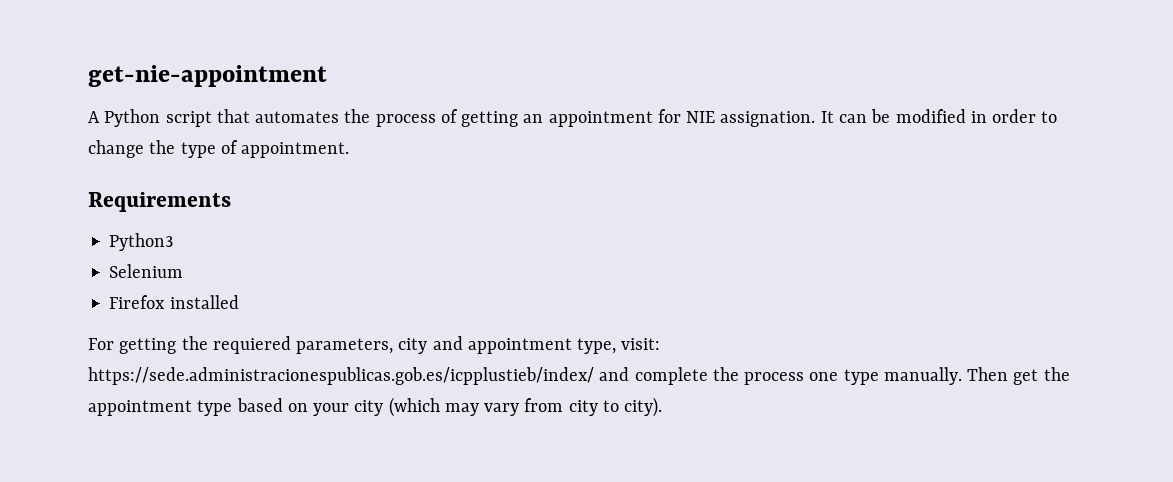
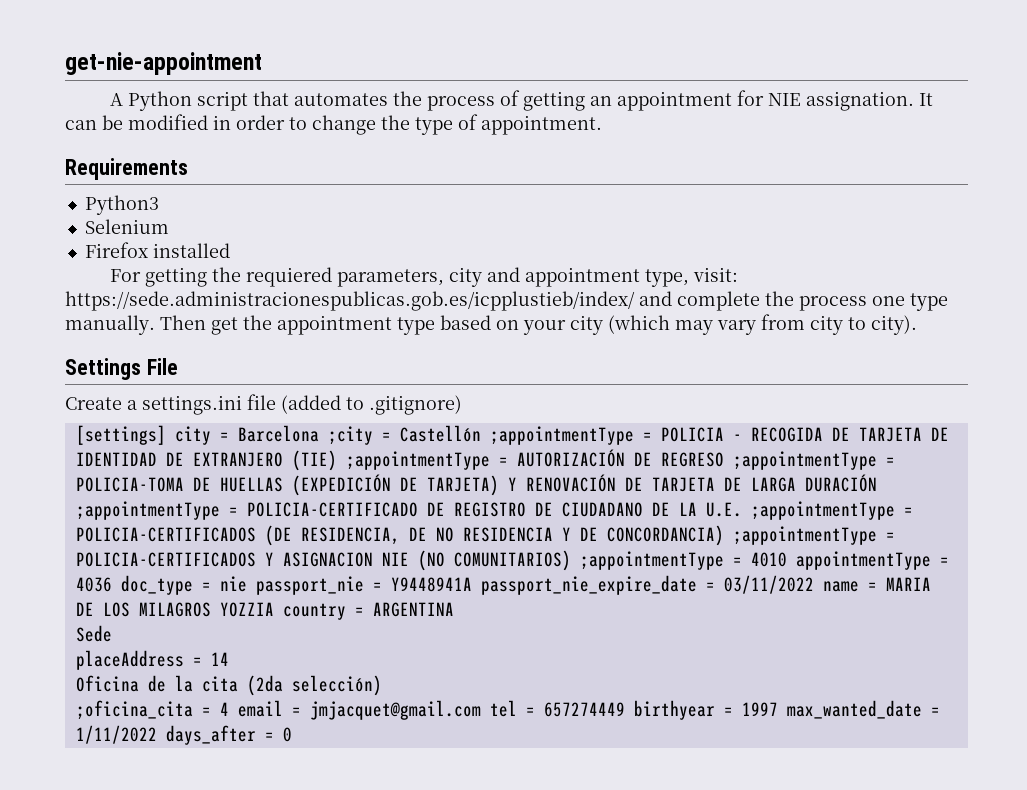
+ Settings File
+ Create a settings.ini file (added to .gitignore)
+ [settings] city = Barcelona ;city = Castellón ;appointmentType = POLICIA - RECOGIDA DE TARJETA DE IDENTIDAD DE EXTRANJERO (TIE) ;appointmentType = AUTORIZACIÓN DE REGRESO ;appointmentType = POLICIA-TOMA DE HUELLAS (EXPEDICIÓN DE TARJETA) Y RENOVACIÓN DE TARJETA DE LARGA DURACIÓN ;appointmentType = POLICIA-CERTIFICADO DE REGISTRO DE CIUDADANO DE LA U.E. ;appointmentType = POLICIA-CERTIFICADOS (DE RESIDENCIA, DE NO RESIDENCIA Y DE CONCORDANCIA) ;appointmentType = POLICIA-CERTIFICADOS Y ASIGNACION NIE (NO COMUNITARIOS) ;appointmentType = 4010 appointmentType = 4036 doc_type = nie passport_nie = Y9448941A passport_nie_expire_date = 03/11/2022 name = MARIA DE LOS MILAGROS YOZZIA country = ARGENTINA
+ Sede
+ placeAddress = 14
+ Oficina de la cita (2da selección)
+ ;oficina_cita = 4 email = jmjacquet@gmail.com tel = 657274449 birthyear = 1997 max_wanted_date = 1/11/2022 days_after = 0

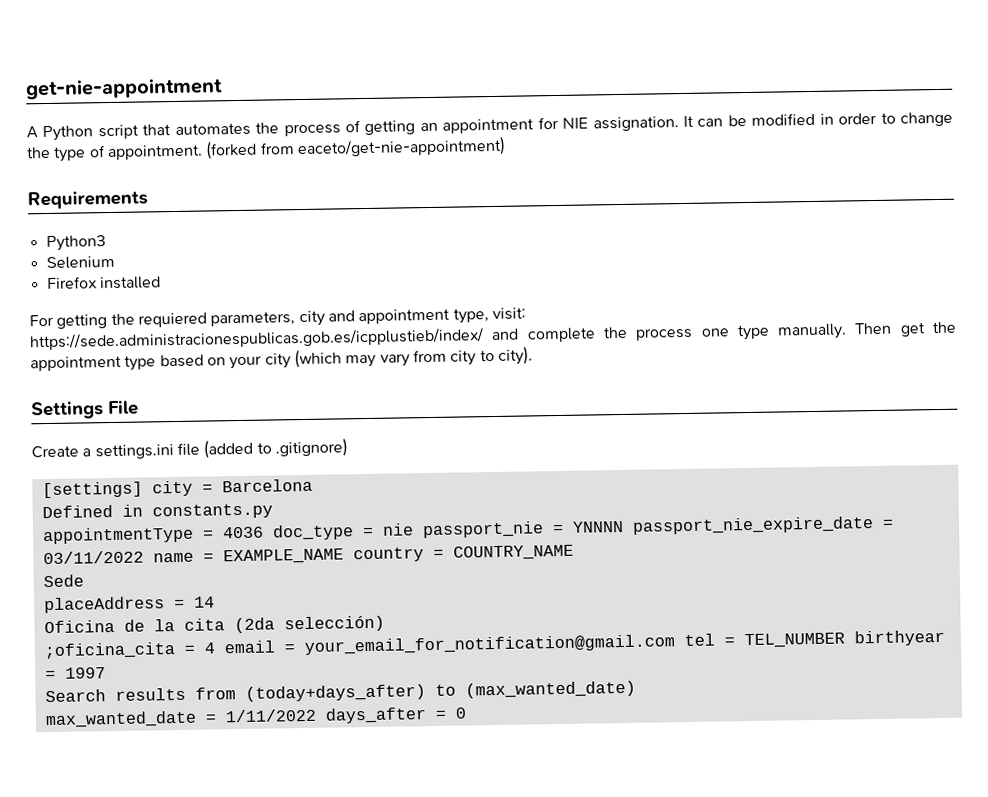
+ (forked from eaceto/get-nie-appointment)
- [settings] city = Barcelona ;city = Castellón ;appointmentType = POLICIA - RECOGIDA DE TARJETA DE IDENTIDAD DE EXTRANJERO (TIE) ;appointmentType = AUTORIZACIÓN DE REGRESO ;appointmentType = POLICIA-TOMA DE HUELLAS (EXPEDICIÓN DE TARJETA) Y RENOVACIÓN DE TARJETA DE LARGA DURACIÓN ;appointmentType = POLICIA-CERTIFICADO DE REGISTRO DE CIUDADANO DE LA U.E. ;appointmentType = POLICIA-CERTIFICADOS (DE RESIDENCIA, DE NO RESIDENCIA Y DE CONCORDANCIA) ;appointmentType = POLICIA-CERTIFICADOS Y ASIGNACION NIE (NO COMUNITARIOS) ;appointmentType = 4010 appointmentType = 4036 doc_type = nie passport_nie = Y9448941A passport_nie_expire_date = 03/11/2022 name = MARIA DE LOS MILAGROS YOZZIA country = ARGENTINA
+ [settings] city = Barcelona
+ Defined in constants.py
+ appointmentType = 4036 doc_type = nie passport_nie = YNNNN passport_nie_expire_date = 03/11/2022 name = EXAMPLE_NAME country = COUNTRY_NAME
- ;oficina_cita = 4 email = jmjacquet@gmail.com tel = 657274449 birthyear = 1997 max_wanted_date = 1/11/2022 days_after = 0
+ ;oficina_cita = 4 email = your_email_for_notification@gmail.com tel = TEL_NUMBER birthyear = 1997
+ Search results from (today+days_after) to (max_wanted_date)
+ max_wanted_date = 1/11/2022 days_after = 0

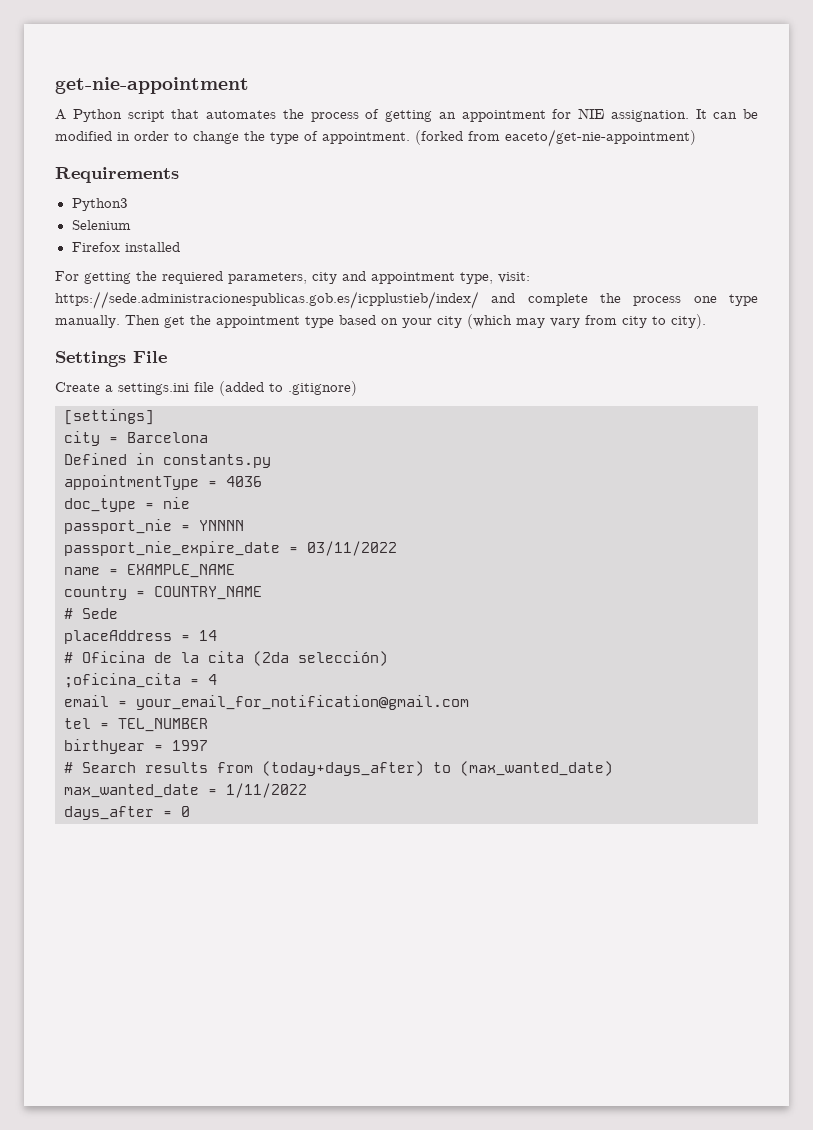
- [settings] city = Barcelona
+ [settings]
+ city = Barcelona
- appointmentType = 4036 doc_type = nie passport_nie = YNNNN passport_nie_expire_date = 03/11/2022 name = EXAMPLE_NAME country = COUNTRY_NAME
+ appointmentType = 4036
+ doc_type = nie
+ passport_nie = YNNNN
+ passport_nie_expire_date = 03/11/2022
+ name = EXAMPLE_NAME
+ country = COUNTRY_NAME
- Sede
+ # Sede
- Oficina de la cita (2da selección)
+ # Oficina de la cita (2da selección)
- ;oficina_cita = 4 email = your_email_for_notification@gmail.com tel = TEL_NUMBER birthyear = 1997
+ ;oficina_cita = 4
+ email = your_email_for_notification@gmail.com
+ tel = TEL_NUMBER
+ birthyear = 1997
- Search results from (today+days_after) to (max_wanted_date)
+ # Search results from (today+days_after) to (max_wanted_date)
- max_wanted_date = 1/11/2022 days_after = 0
+ max_wanted_date = 1/11/2022
+ days_after = 0

